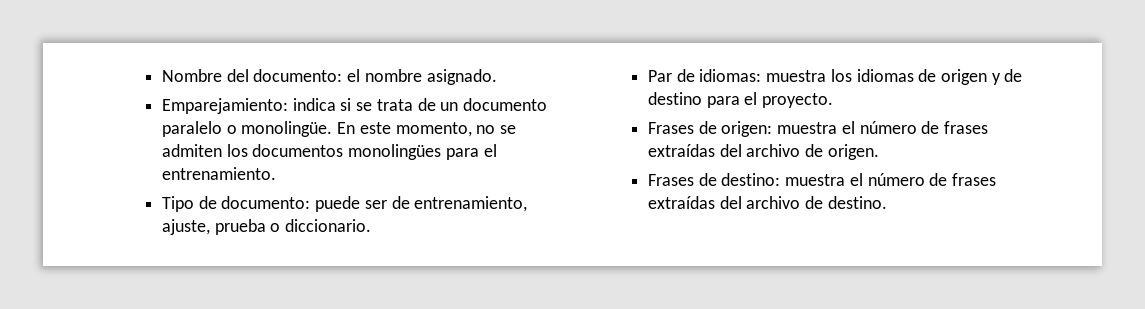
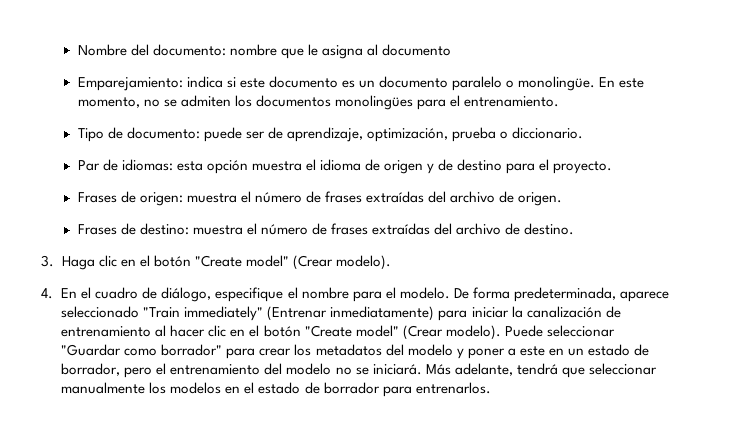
- Nombre del documento: el nombre asignado.
+ Nombre del documento: nombre que le asigna al documento
- Emparejamiento: indica si se trata de un documento paralelo o monolingüe.
+ Emparejamiento: indica si este documento es un documento paralelo o monolingüe.
- Tipo de documento: puede ser de entrenamiento, ajuste, prueba o diccionario.
+ Tipo de documento: puede ser de aprendizaje, optimización, prueba o diccionario.
- Par de idiomas: muestra los idiomas de origen y de destino para el proyecto.
+ Par de idiomas: esta opción muestra el idioma de origen y de destino para el proyecto.
+ 3. Haga clic en el botón "Create model" (Crear modelo).
+ 4. En el cuadro de diálogo, especifique el nombre para el modelo. De forma predeterminada, aparece seleccionado "Train immediately" (Entrenar inmediatamente) para iniciar la canalización de entrenamiento al hacer clic en el botón "Create model" (Crear modelo). Puede seleccionar "Guardar como borrador" para crear los metadatos del modelo y poner a este en un estado de borrador, pero el entrenamiento del modelo no se iniciará. Más adelante, tendrá que seleccionar manualmente los modelos en el estado de borrador para entrenarlos.

